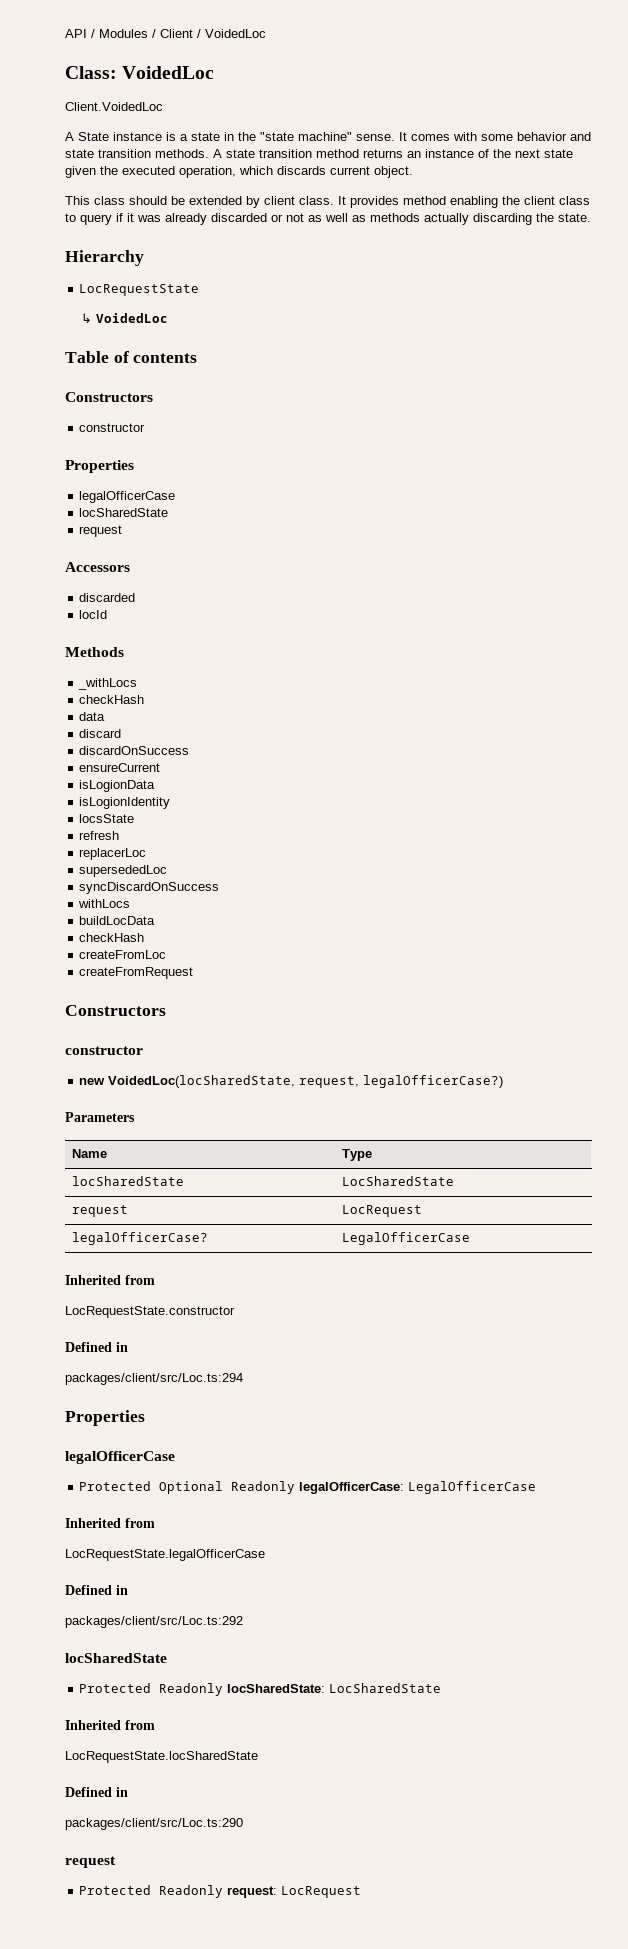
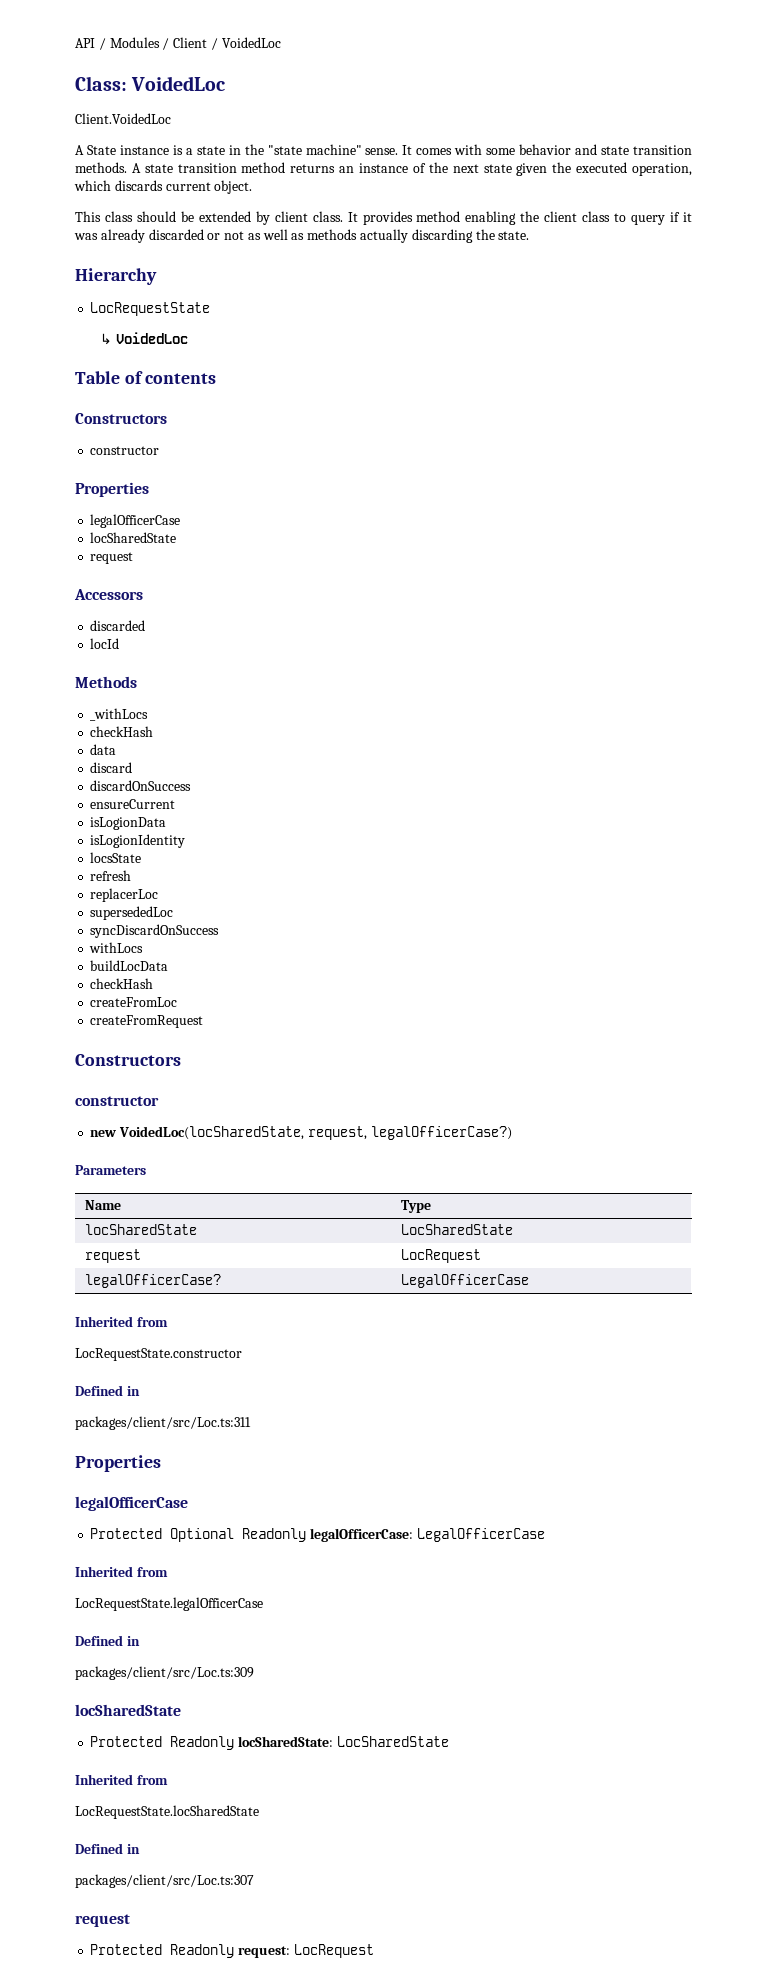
- packages/client/src/Loc.ts:294
+ packages/client/src/Loc.ts:311
- packages/client/src/Loc.ts:292
+ packages/client/src/Loc.ts:309
- packages/client/src/Loc.ts:290
+ packages/client/src/Loc.ts:307

